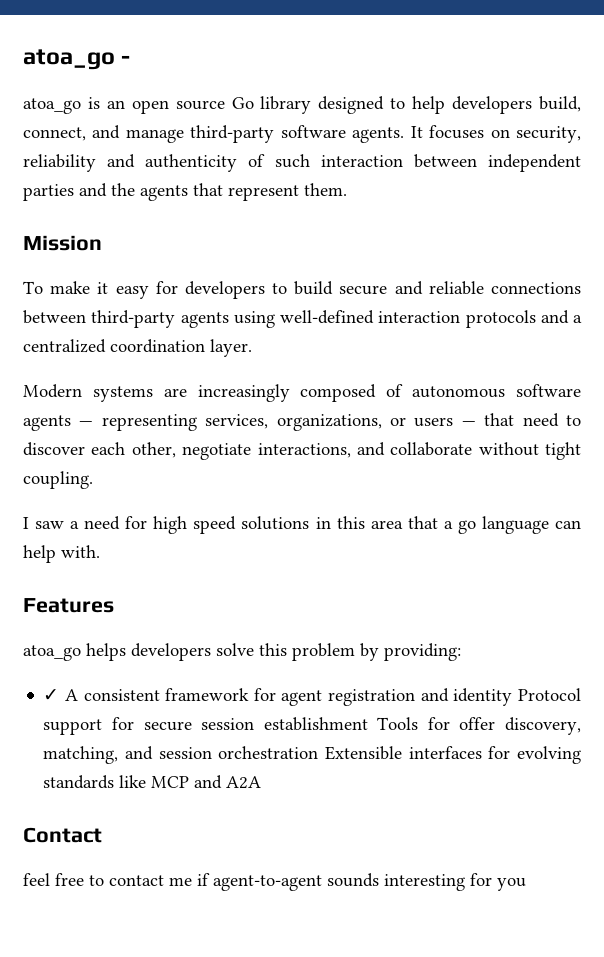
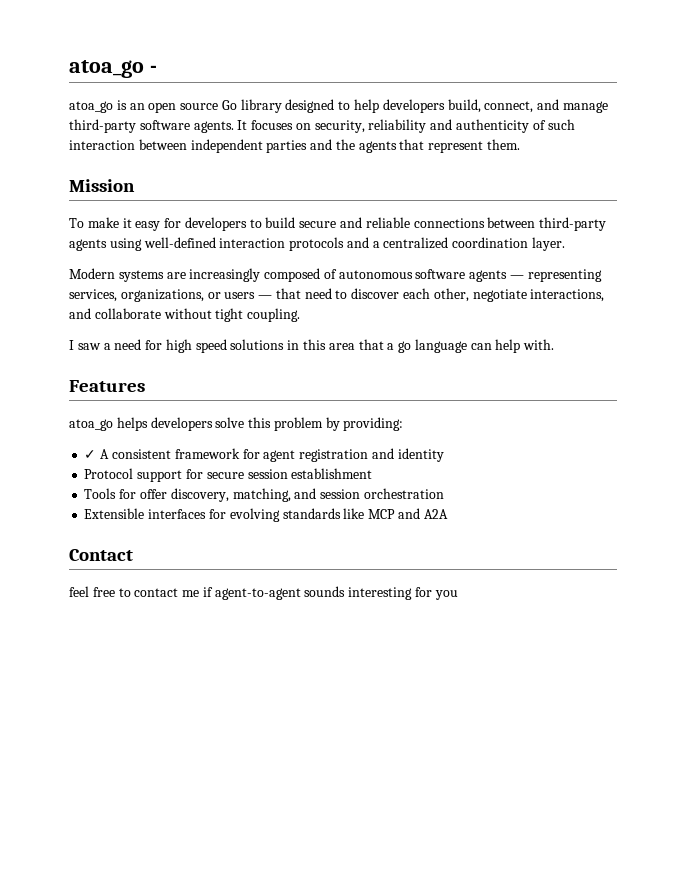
- ✓ A consistent framework for agent registration and identity Protocol support for secure session establishment Tools for offer discovery, matching, and session orchestration Extensible interfaces for evolving standards like MCP and A2A
+ ✓ A consistent framework for agent registration and identity
+ Protocol support for secure session establishment
+ Tools for offer discovery, matching, and session orchestration
+ Extensible interfaces for evolving standards like MCP and A2A

